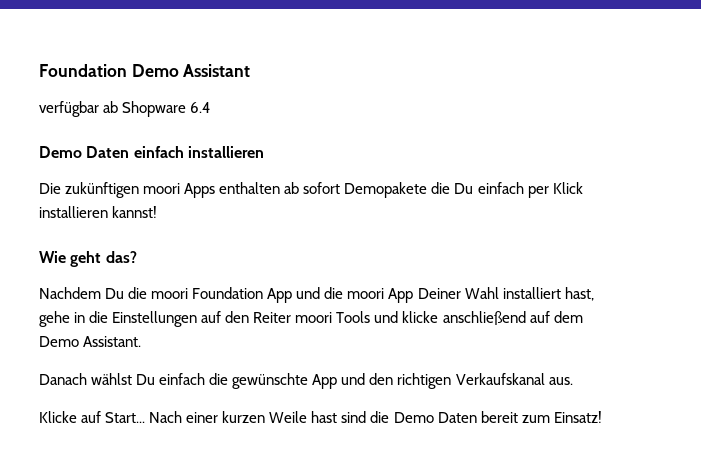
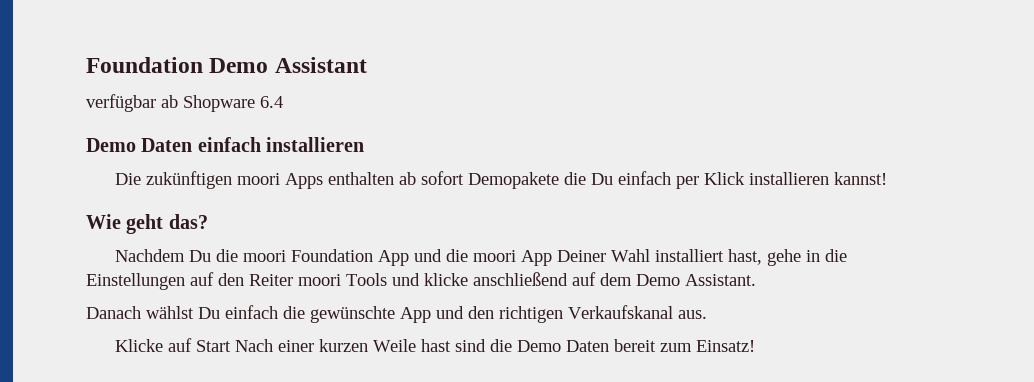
- Klicke auf Start... Nach einer kurzen Weile hast sind die Demo Daten bereit zum Einsatz!
+ Klicke auf Start Nach einer kurzen Weile hast sind die Demo Daten bereit zum Einsatz!

